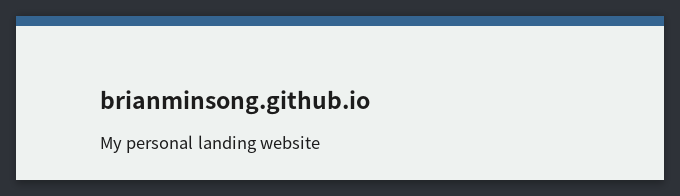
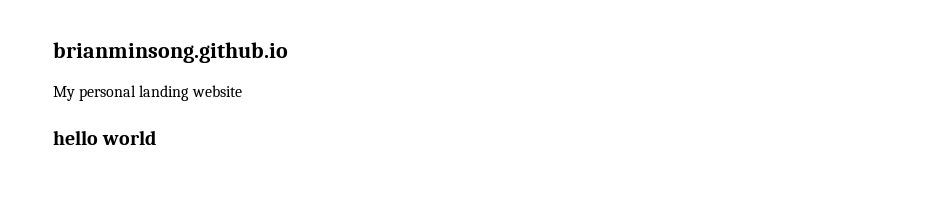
+ hello world

